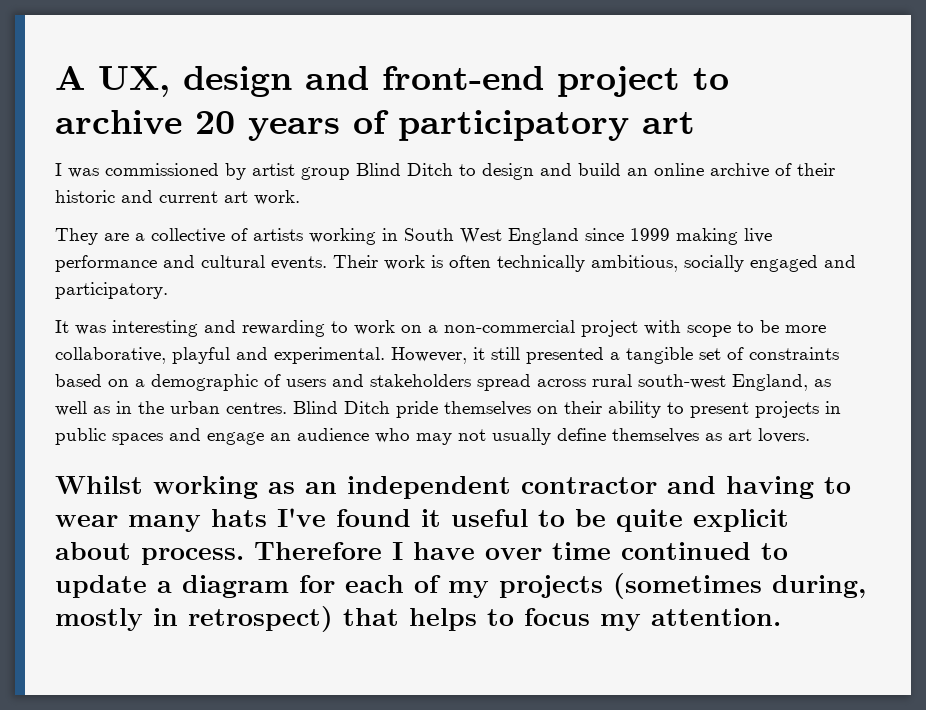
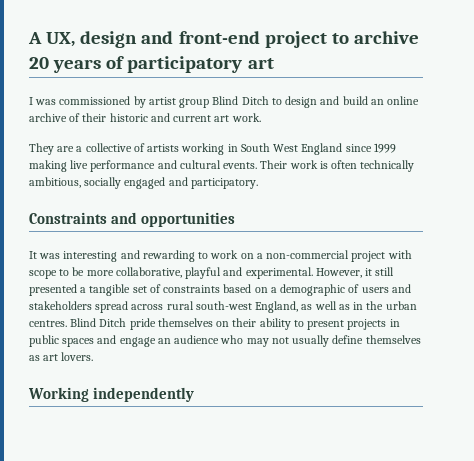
+ Constraints and opportunities
- Whilst working as an independent contractor and having to wear many hats I've found it useful to be quite explicit about process. Therefore I have over time continued to update a diagram for each of my projects (sometimes during, mostly in retrospect) that helps to focus my attention.
+ Working independently

